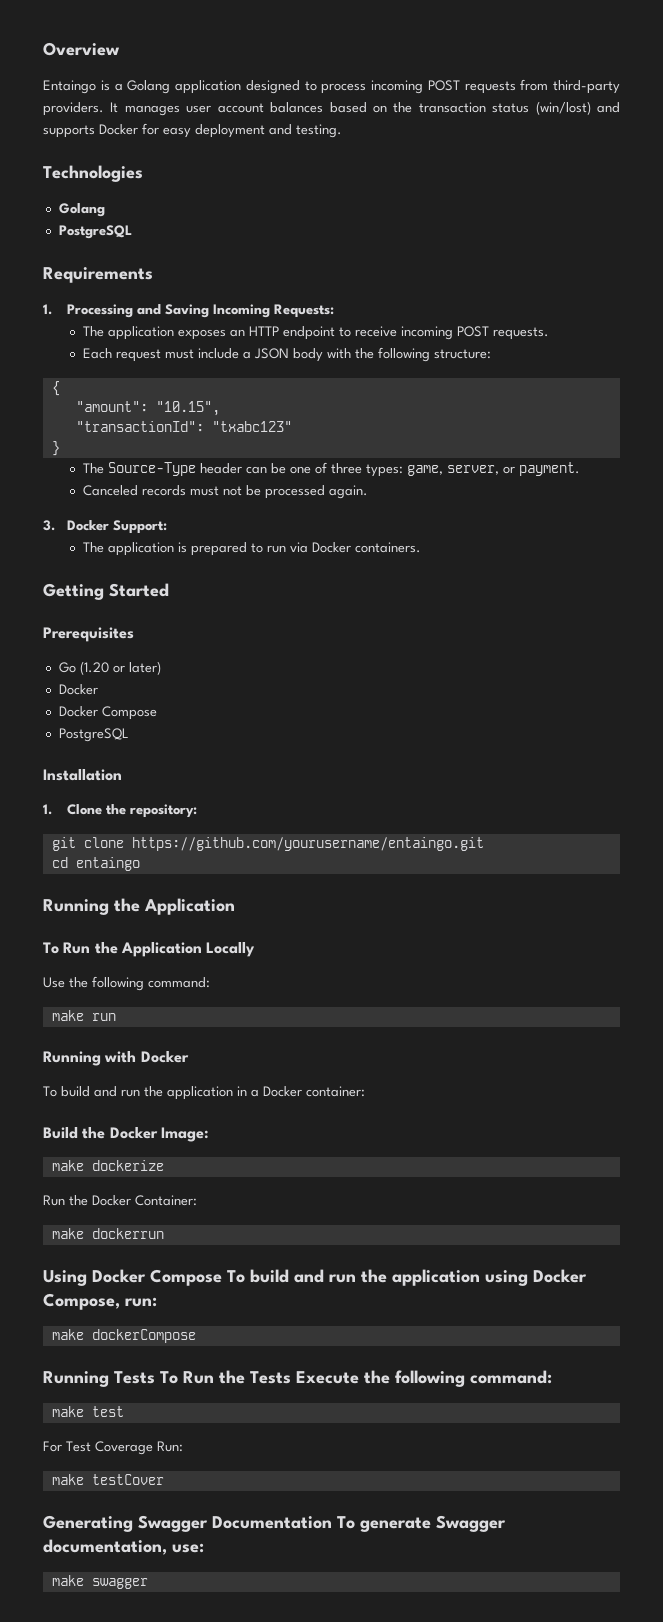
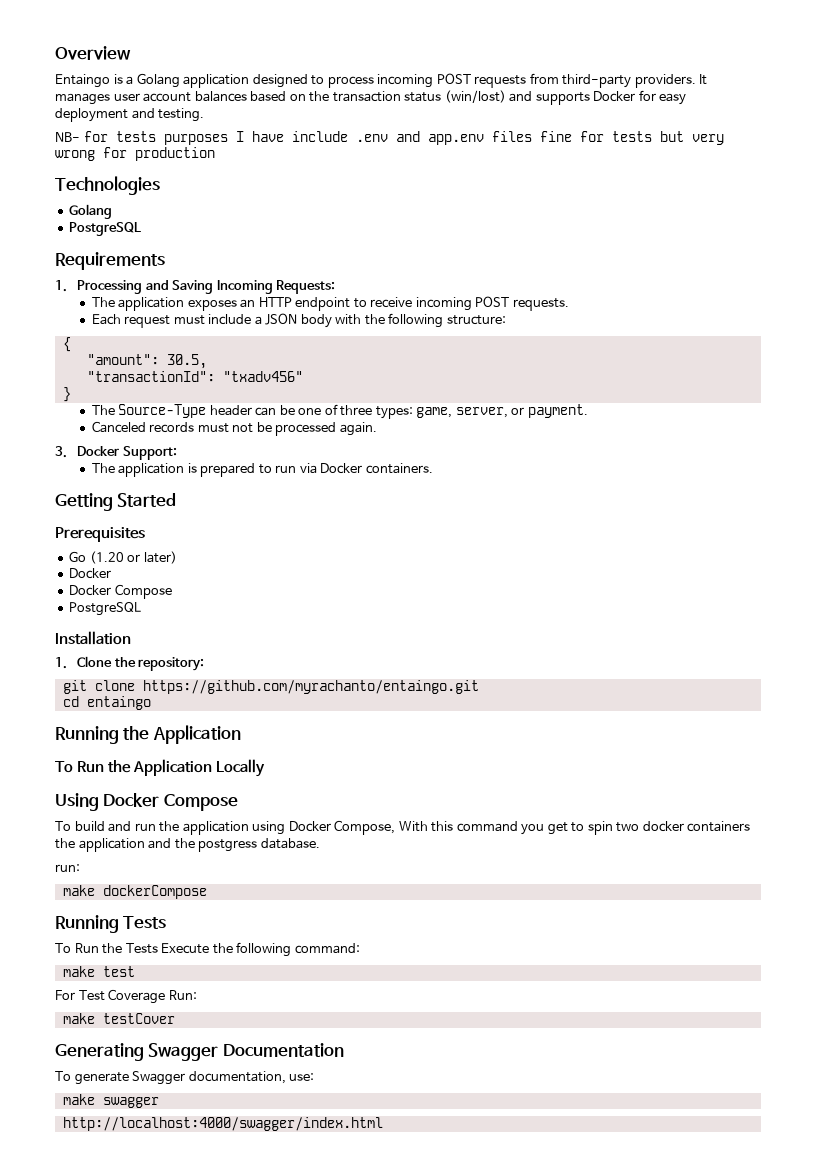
+ NB- for tests purposes I have include .env and app.env files fine for tests but very wrong for production
- "amount": "10.15",
+ "amount": 30.5,
- "transactionId": "txabc123"
+ "transactionId": "txadv456"
- git clone https://github.com/yourusername/entaingo.git
+ git clone https://github.com/myrachanto/entaingo.git
- Use the following command:
- make run
- Running with Docker
- To build and run the application in a Docker container:
- Build the Docker Image:
- make dockerize
- Run the Docker Container:
- make dockerrun
- Using Docker Compose To build and run the application using Docker Compose, run:
+ Using Docker Compose
+ To build and run the application using Docker Compose, With this command you get to spin two docker containers the application and the postgress database.
+ run:
- Running Tests To Run the Tests Execute the following command:
+ Running Tests
+ To Run the Tests Execute the following command:
- Generating Swagger Documentation To generate Swagger documentation, use:
+ Generating Swagger Documentation
+ To generate Swagger documentation, use:
+ http://localhost:4000/swagger/index.html

